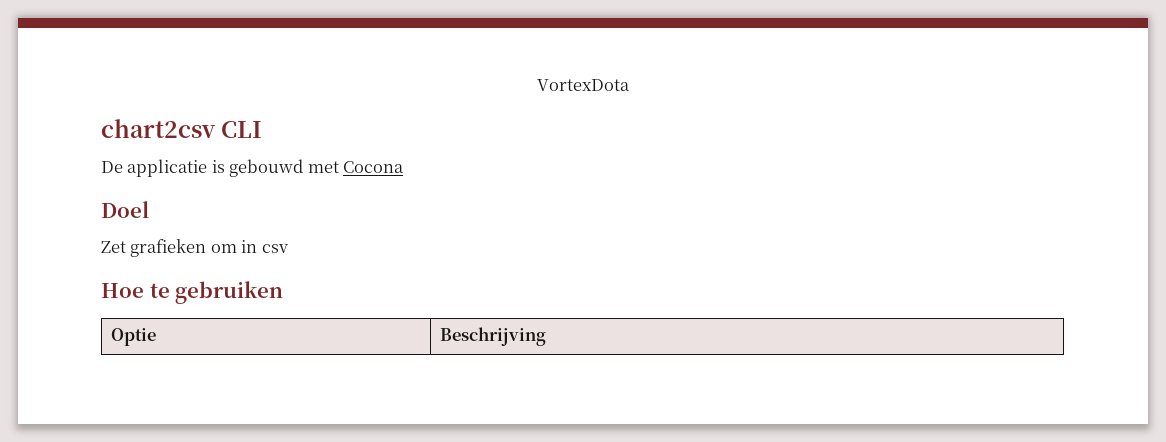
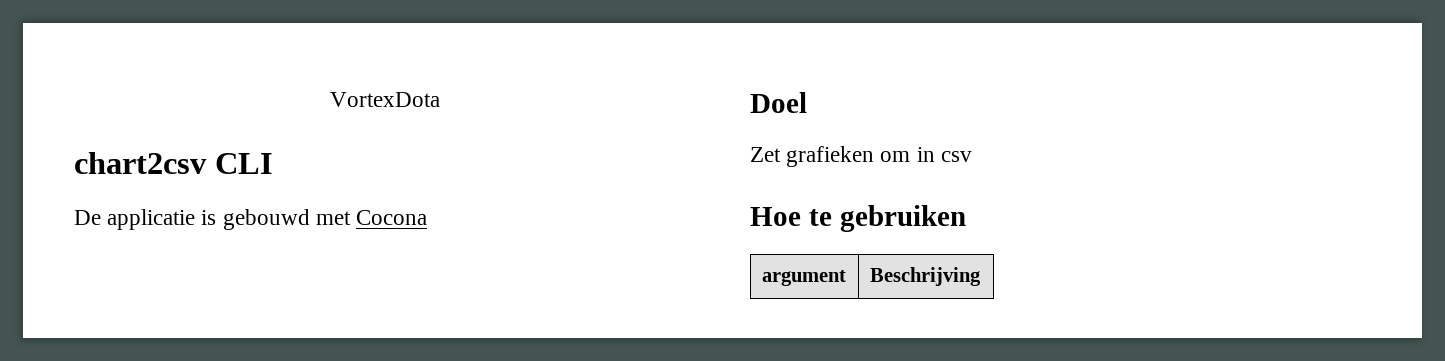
- Optie | Beschrijving
+ argument | Beschrijving

